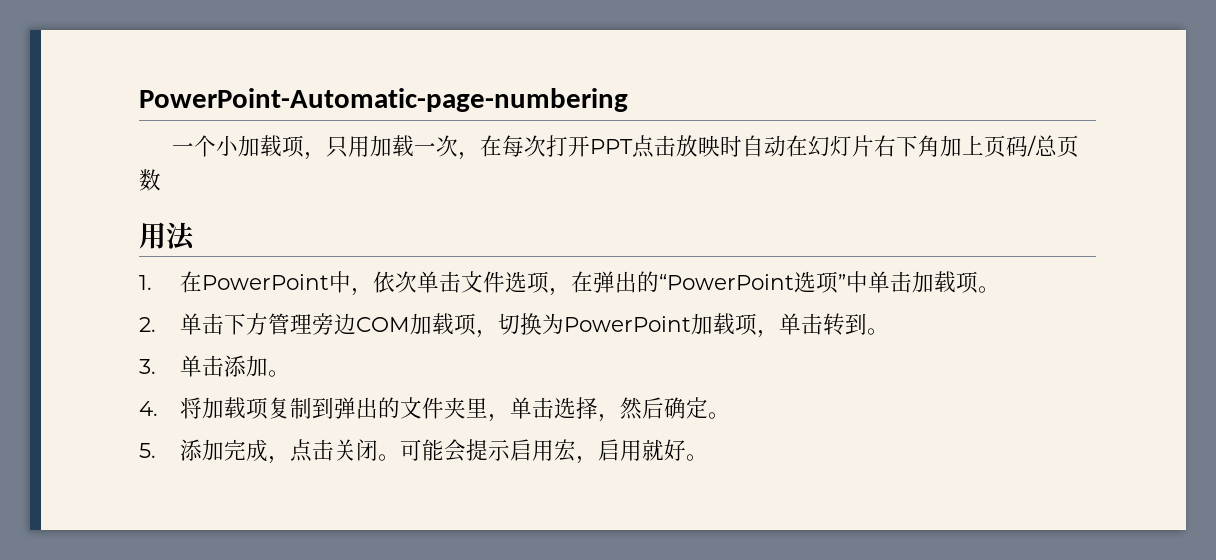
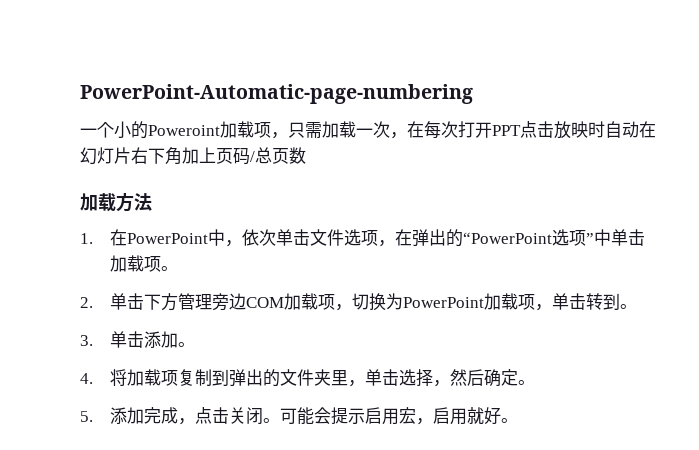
- 一个小加载项，只用加载一次，在每次打开PPT点击放映时自动在幻灯片右下角加上页码/总页数
+ 一个小的Poweroint加载项，只需加载一次，在每次打开PPT点击放映时自动在幻灯片右下角加上页码/总页数
- 用法
+ 加载方法

